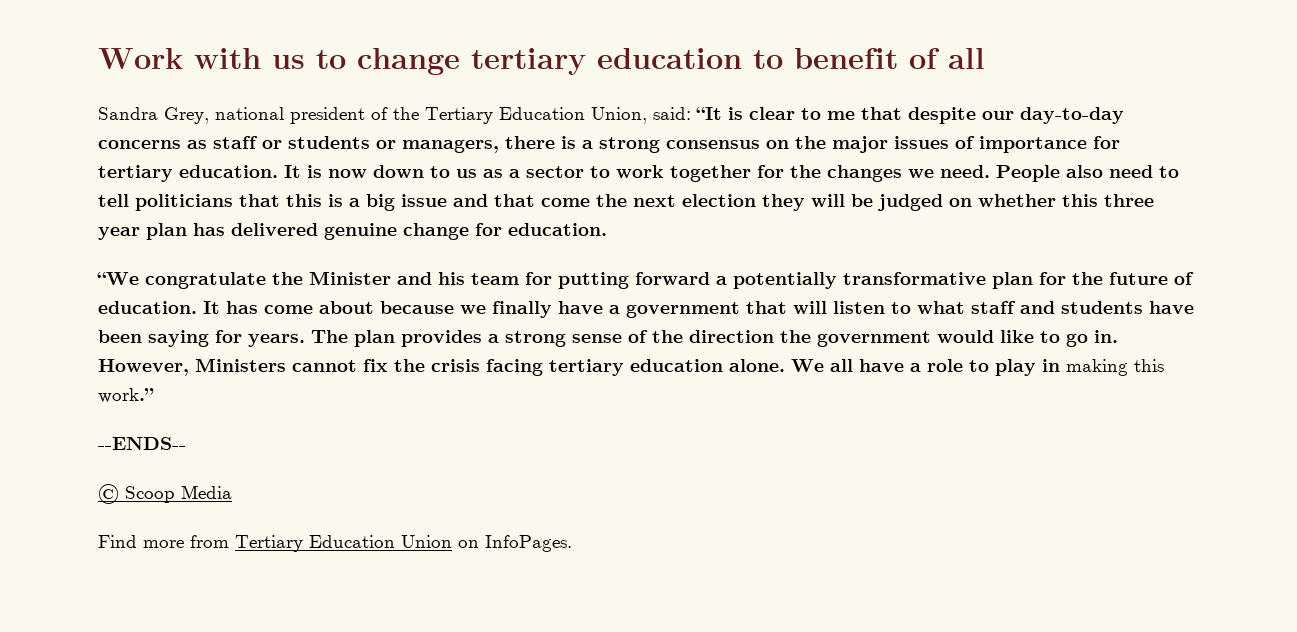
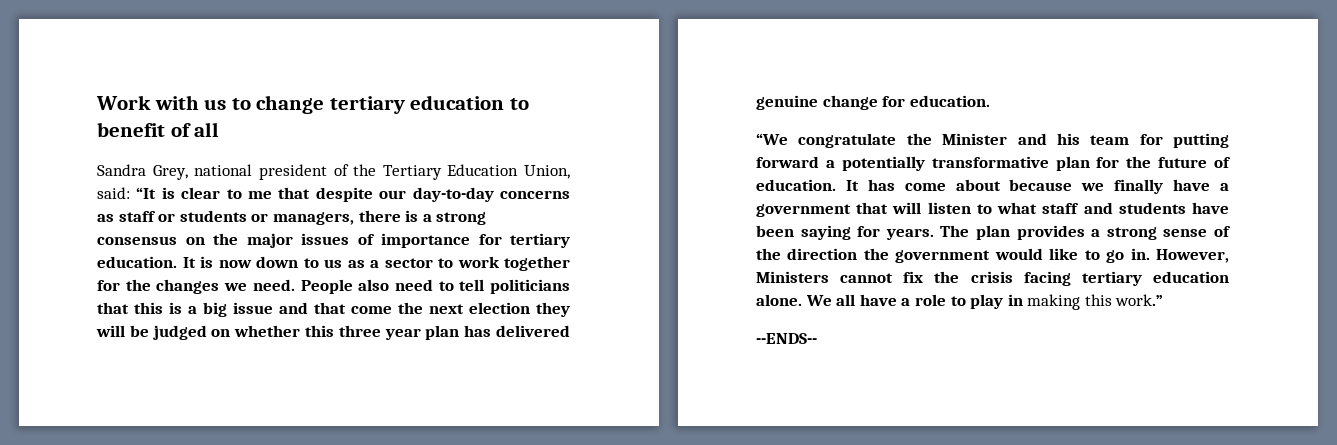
- © Scoop Media
- Find more from Tertiary Education Union on InfoPages.

